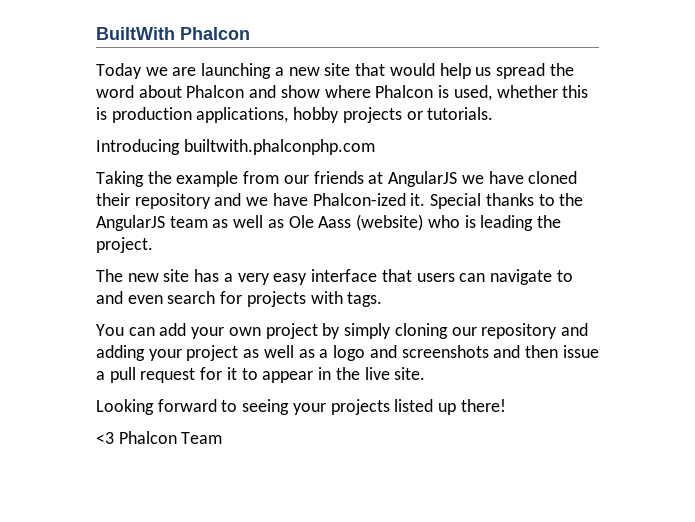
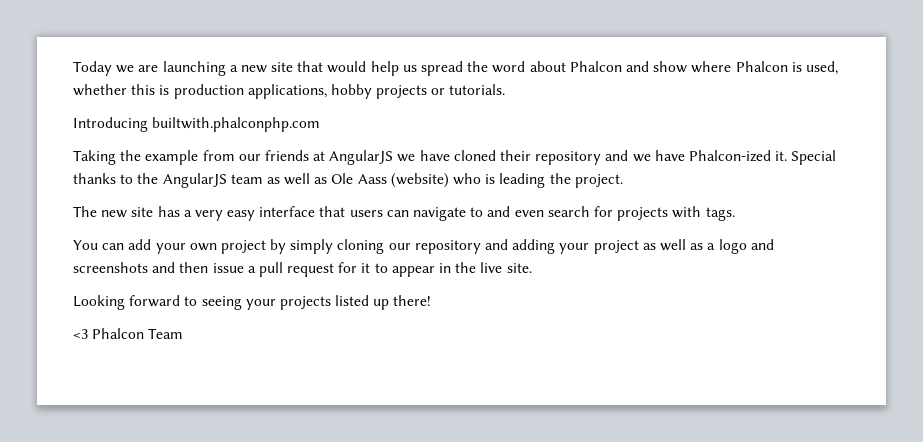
- BuiltWith Phalcon

